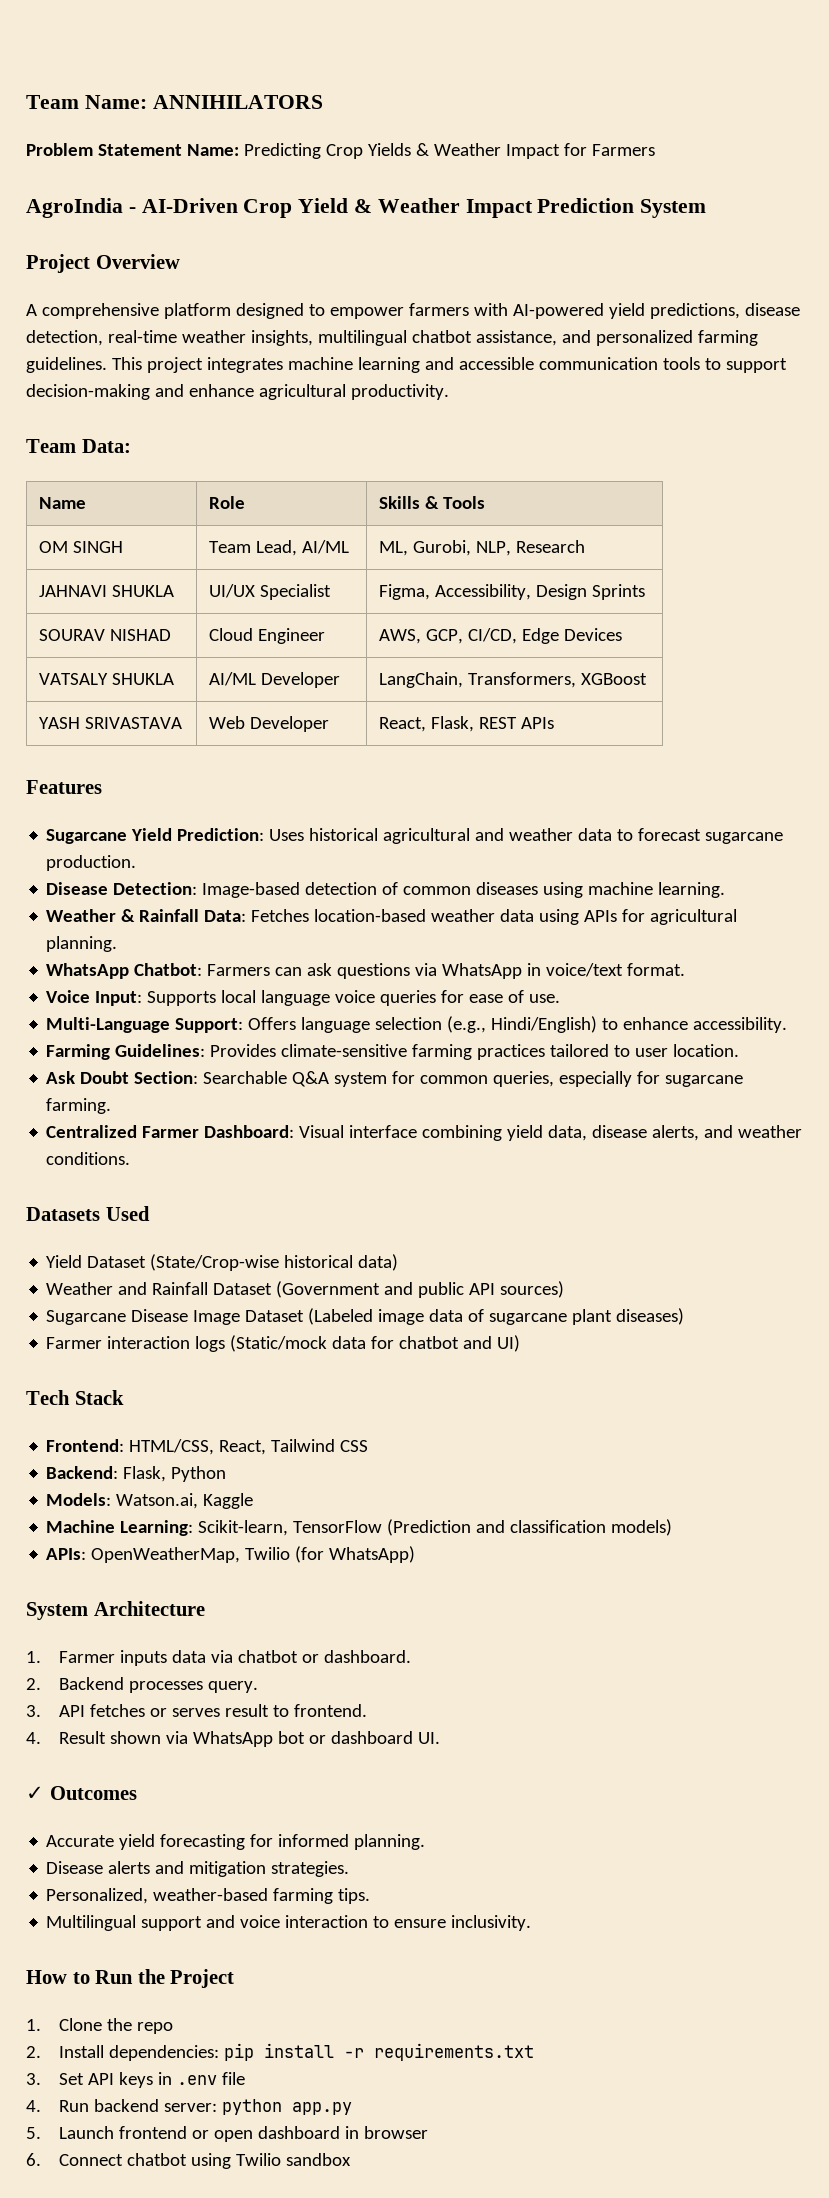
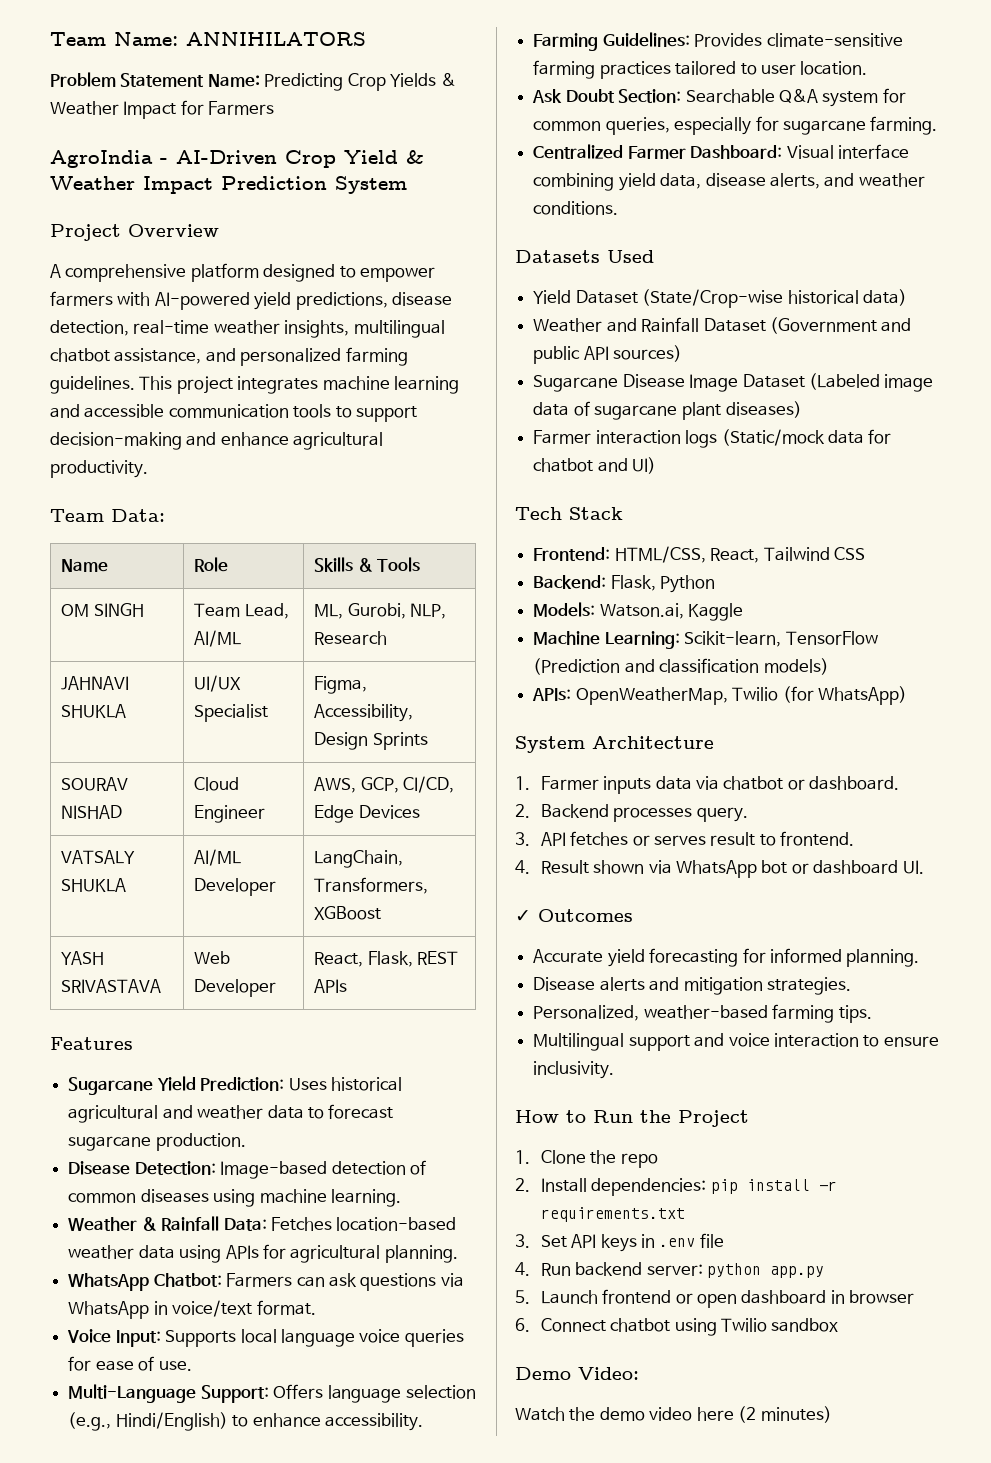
+ Demo Video:
+ Watch the demo video here (2 minutes)

